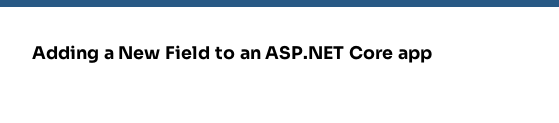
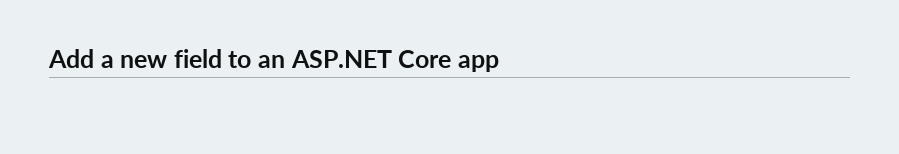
- Adding a New Field to an ASP.NET Core app
+ Add a new field to an ASP.NET Core app

